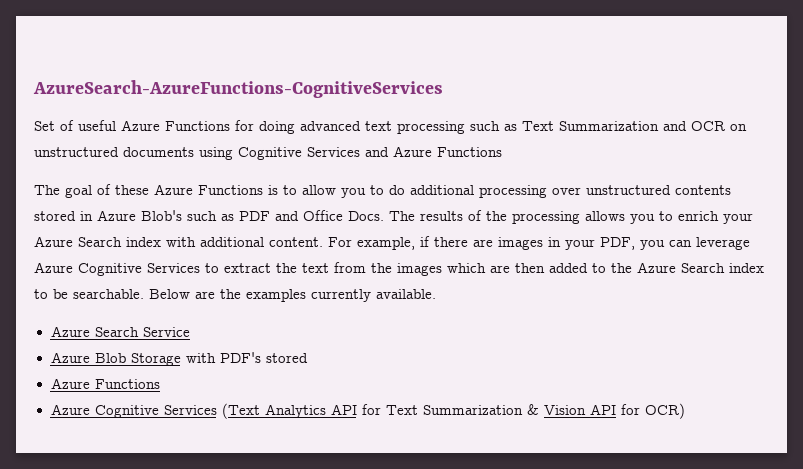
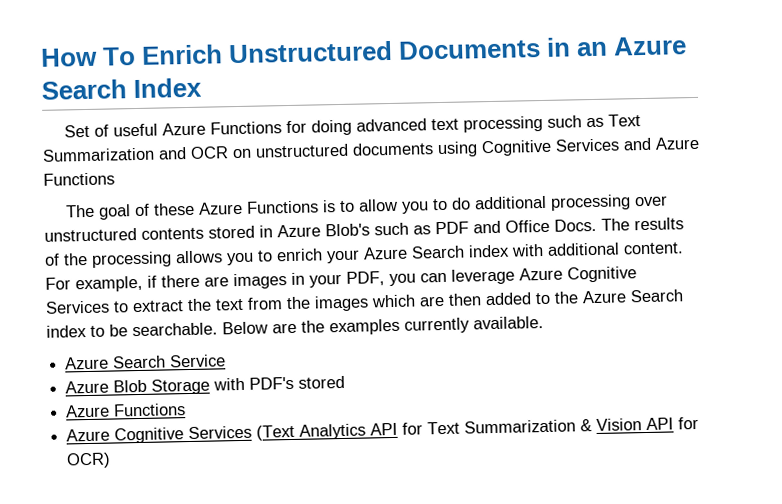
- AzureSearch-AzureFunctions-CognitiveServices
+ How To Enrich Unstructured Documents in an Azure Search Index

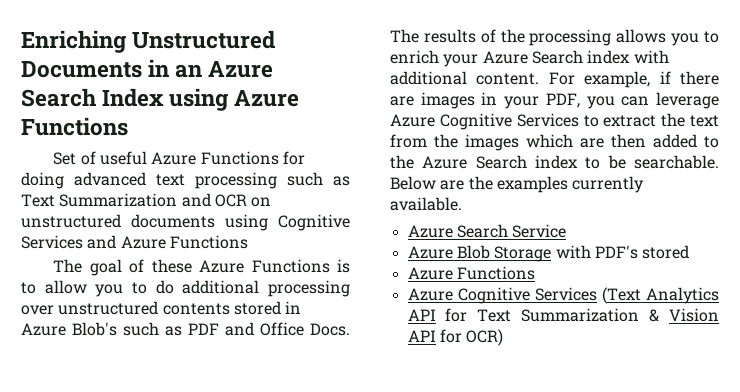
- How To Enrich Unstructured Documents in an Azure Search Index
+ Enriching Unstructured Documents in an Azure Search Index using Azure Functions

